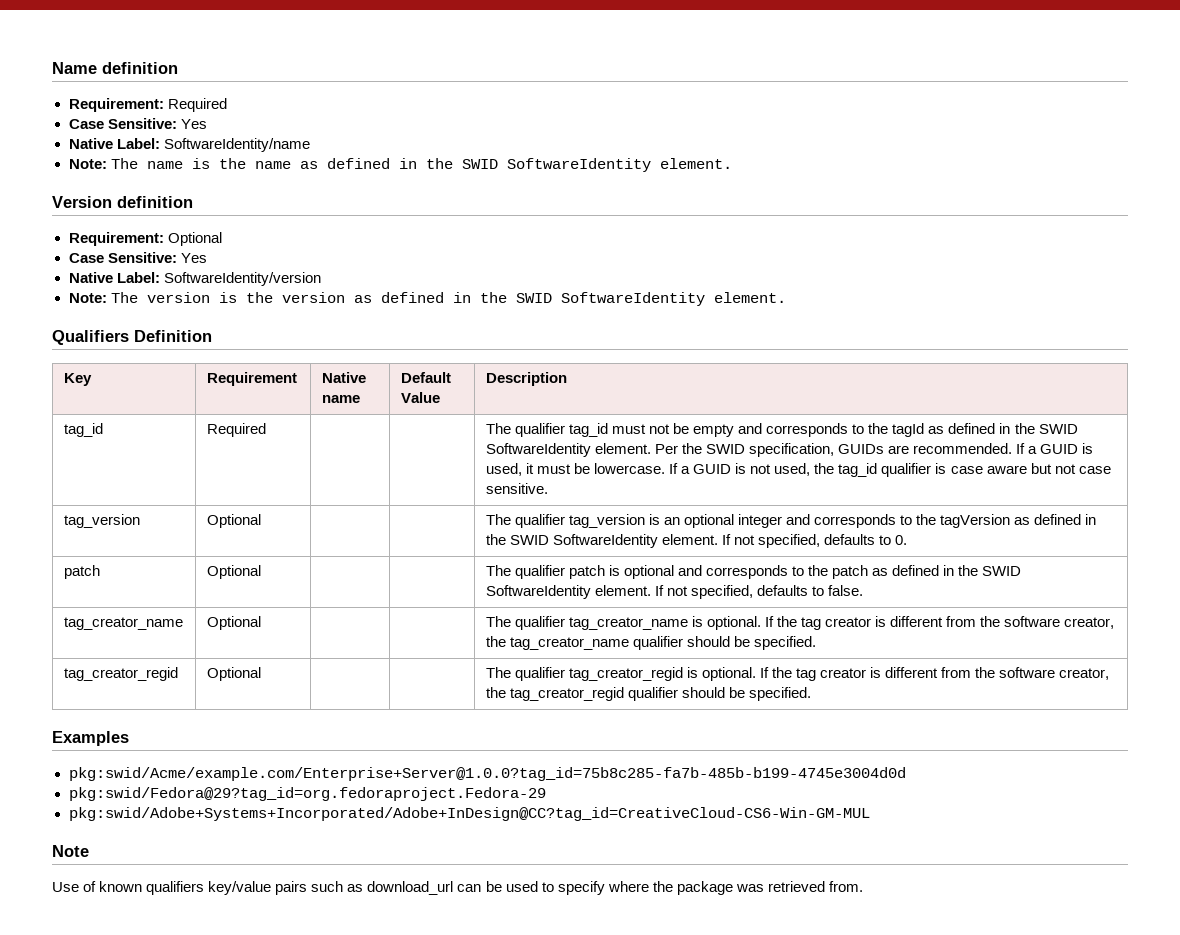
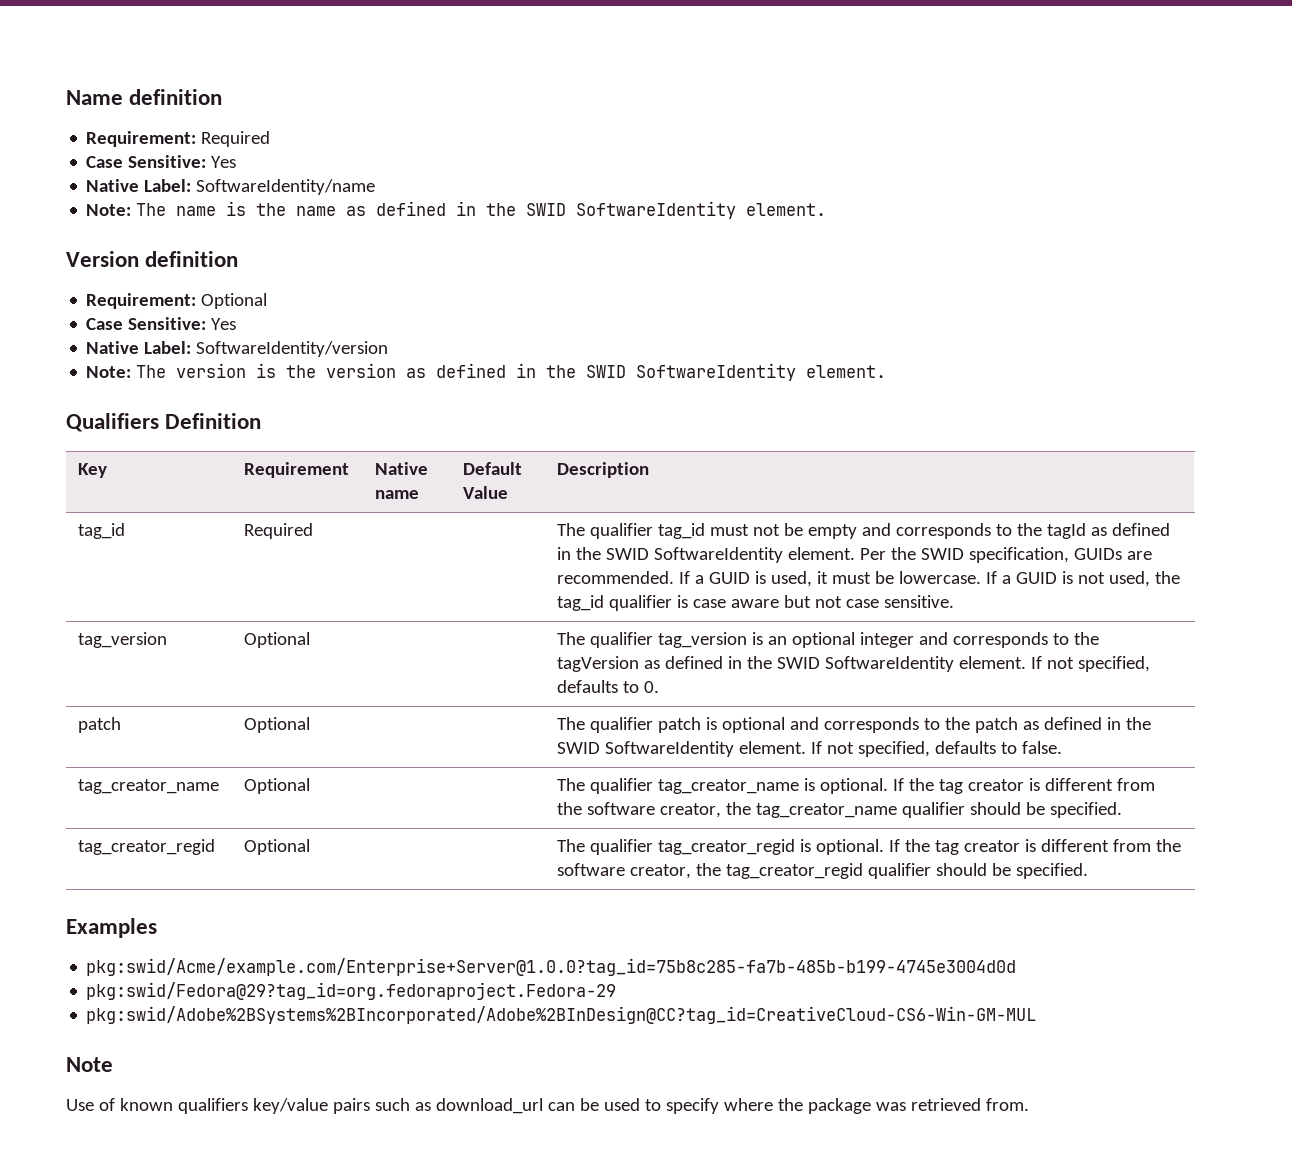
- pkg:swid/Adobe+Systems+Incorporated/Adobe+InDesign@CC?tag_id=CreativeCloud-CS6-Win-GM-MUL
+ pkg:swid/Adobe%2BSystems%2BIncorporated/Adobe%2BInDesign@CC?tag_id=CreativeCloud-CS6-Win-GM-MUL

